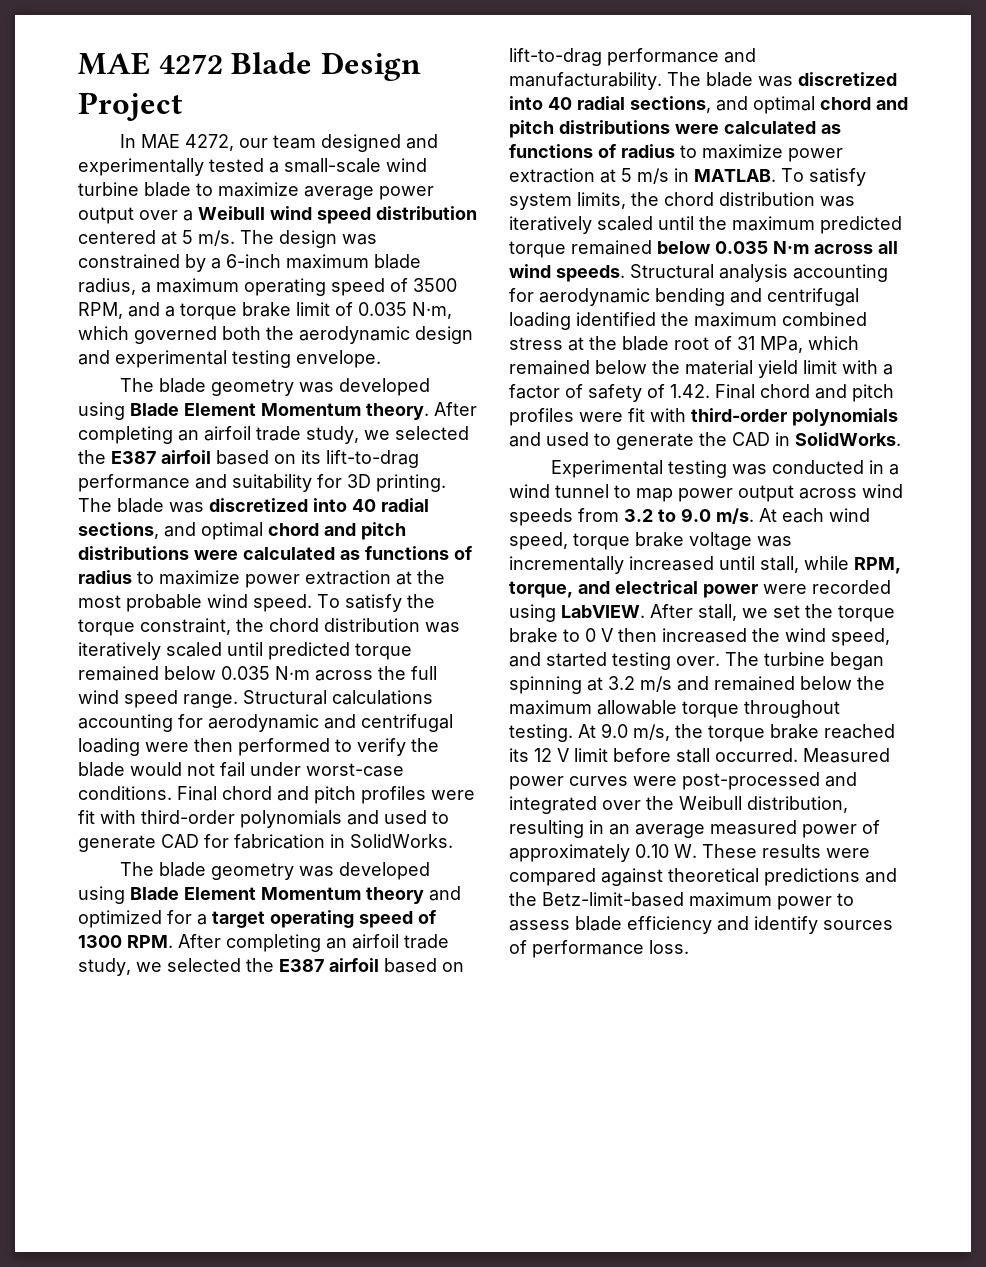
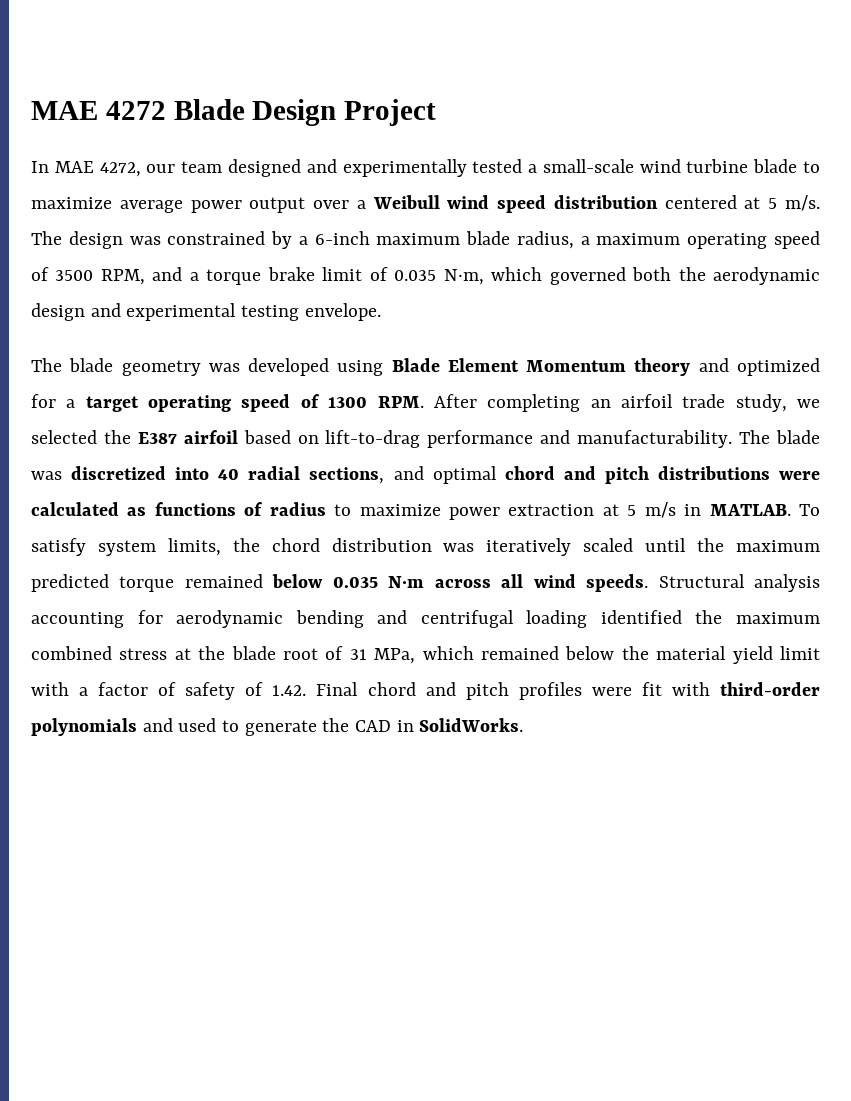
- The blade geometry was developed using Blade Element Momentum theory. After completing an airfoil trade study, we selected the E387 airfoil based on its lift-to-drag performance and suitability for 3D printing. The blade was discretized into 40 radial sections, and optimal chord and pitch distributions were calculated as functions of radius to maximize power extraction at the most probable wind speed. To satisfy the torque constraint, the chord distribution was iteratively scaled until predicted torque remained below 0.035 N·m across the full wind speed range. Structural calculations accounting for aerodynamic and centrifugal loading were then performed to verify the blade would not fail under worst-case conditions. Final chord and pitch profiles were fit with third-order polynomials and used to generate CAD for fabrication in SolidWorks.
- Experimental testing was conducted in a wind tunnel to map power output across wind speeds from 3.2 to 9.0 m/s. At each wind speed, torque brake voltage was incrementally increased until stall, while RPM, torque, and electrical power were recorded using LabVIEW. After stall, we set the torque brake to 0 V then increased the wind speed, and started testing over. The turbine began spinning at 3.2 m/s and remained below the maximum allowable torque throughout testing. At 9.0 m/s, the torque brake reached its 12 V limit before stall occurred. Measured power curves were post-processed and integrated over the Weibull distribution, resulting in an average measured power of approximately 0.10 W. These results were compared against theoretical predictions and the Betz-limit-based maximum power to assess blade efficiency and identify sources of performance loss.

